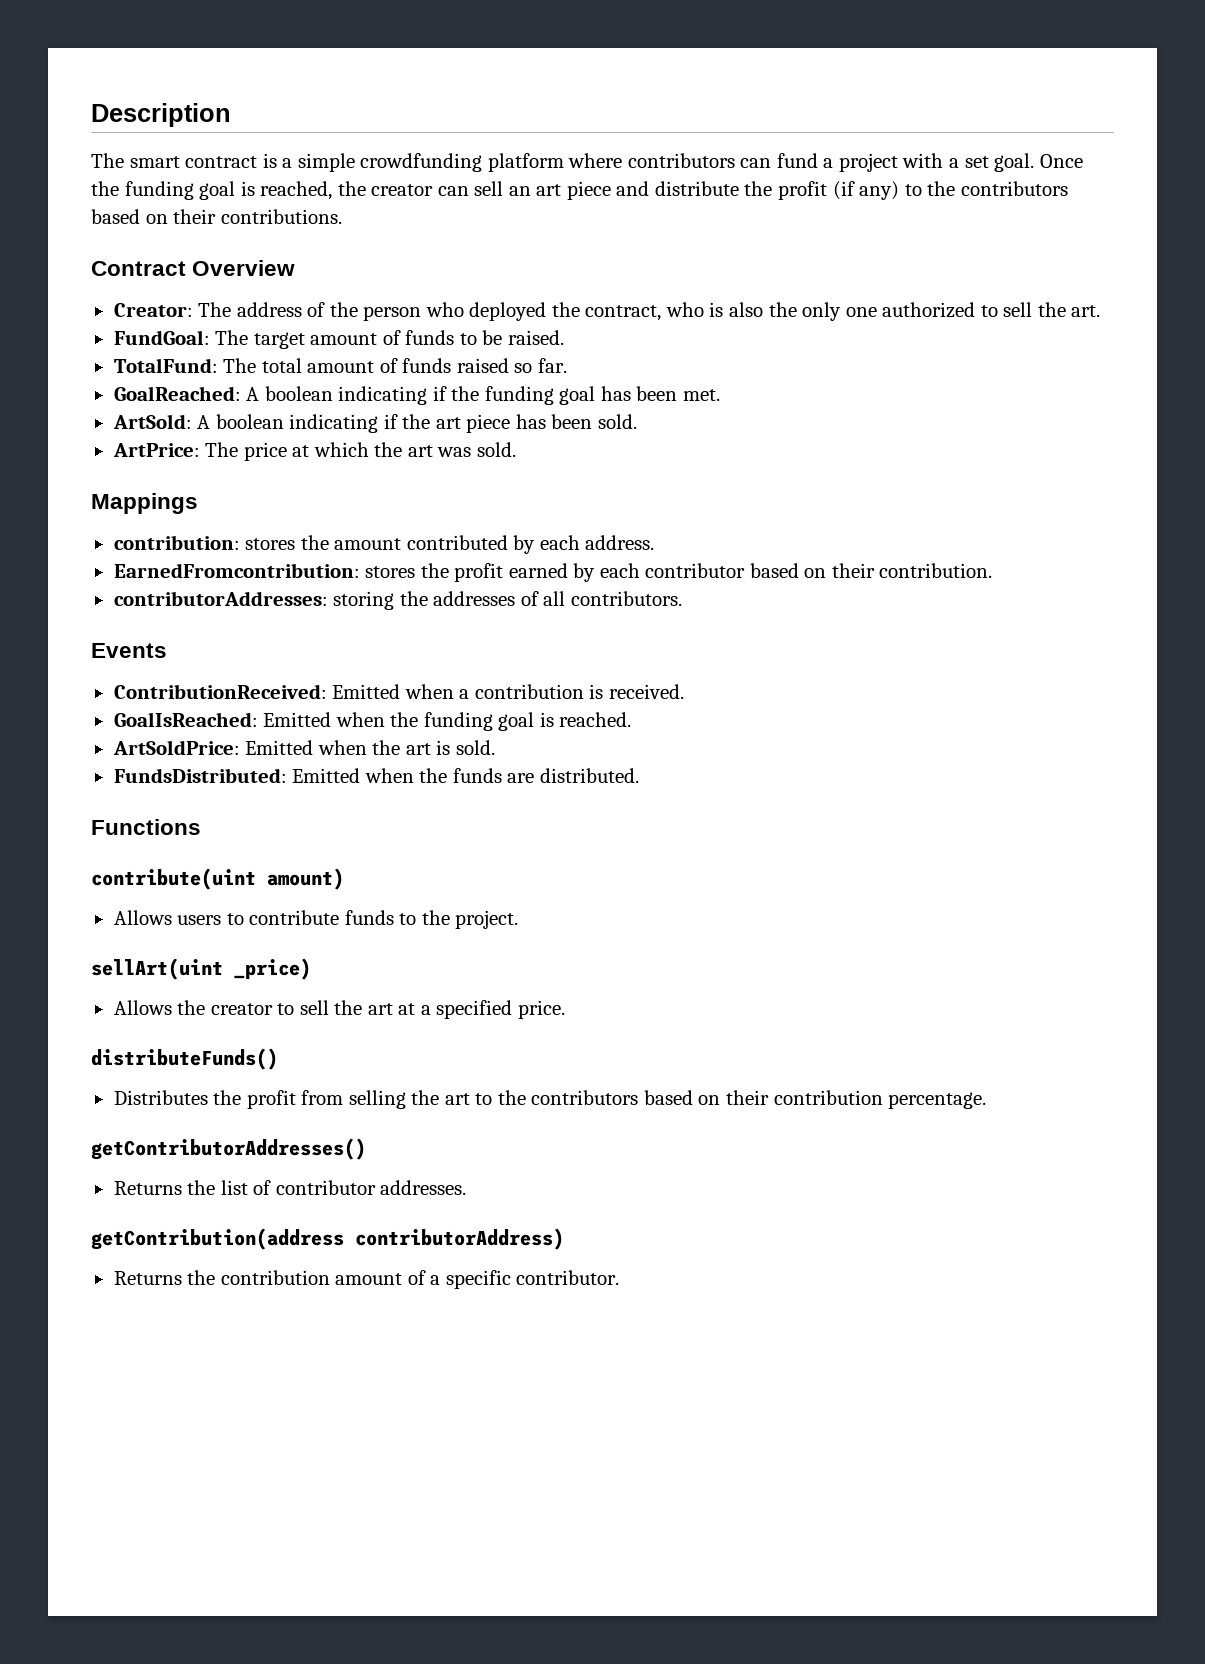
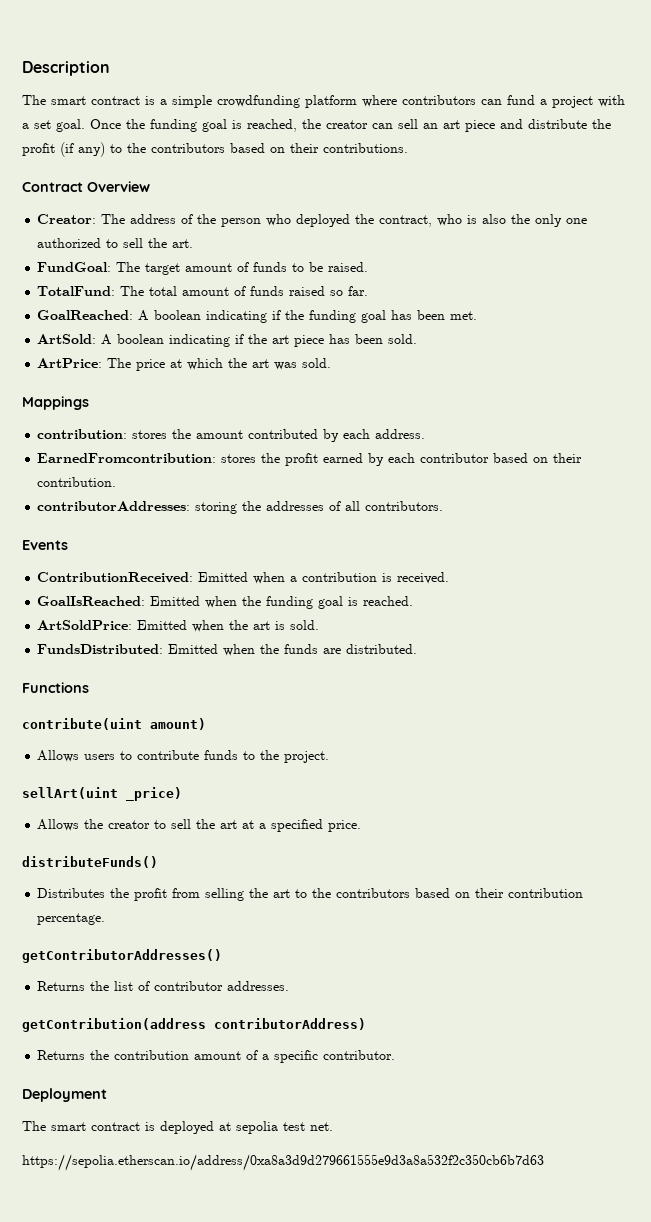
+ Deployment
+ The smart contract is deployed at sepolia test net.
+ https://sepolia.etherscan.io/address/0xa8a3d9d279661555e9d3a8a532f2c350cb6b7d63

